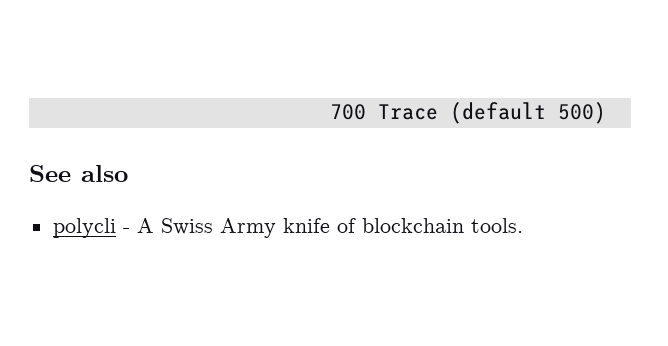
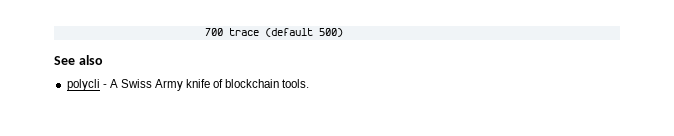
- 700 Trace (default 500)
+ 700 trace (default 500)

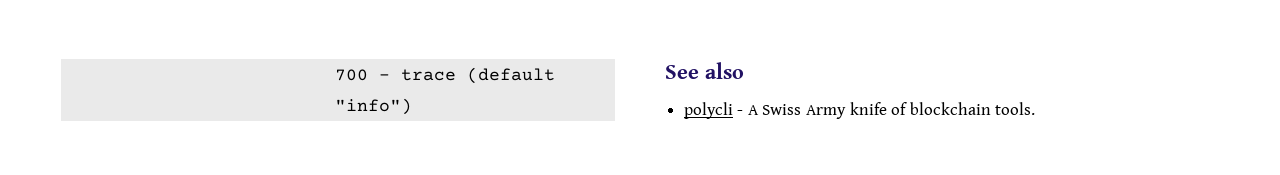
- 700 trace (default 500)
+ 700 - trace (default "info")

